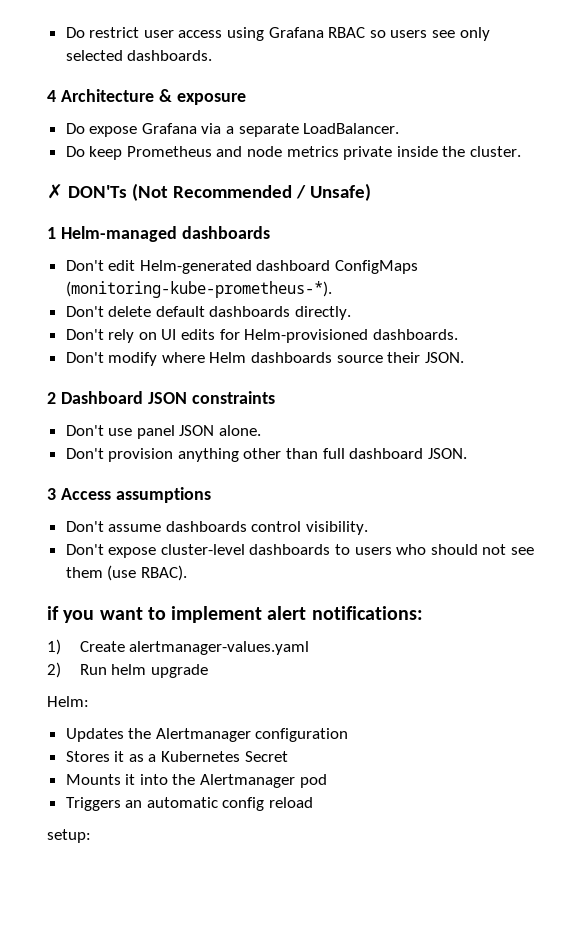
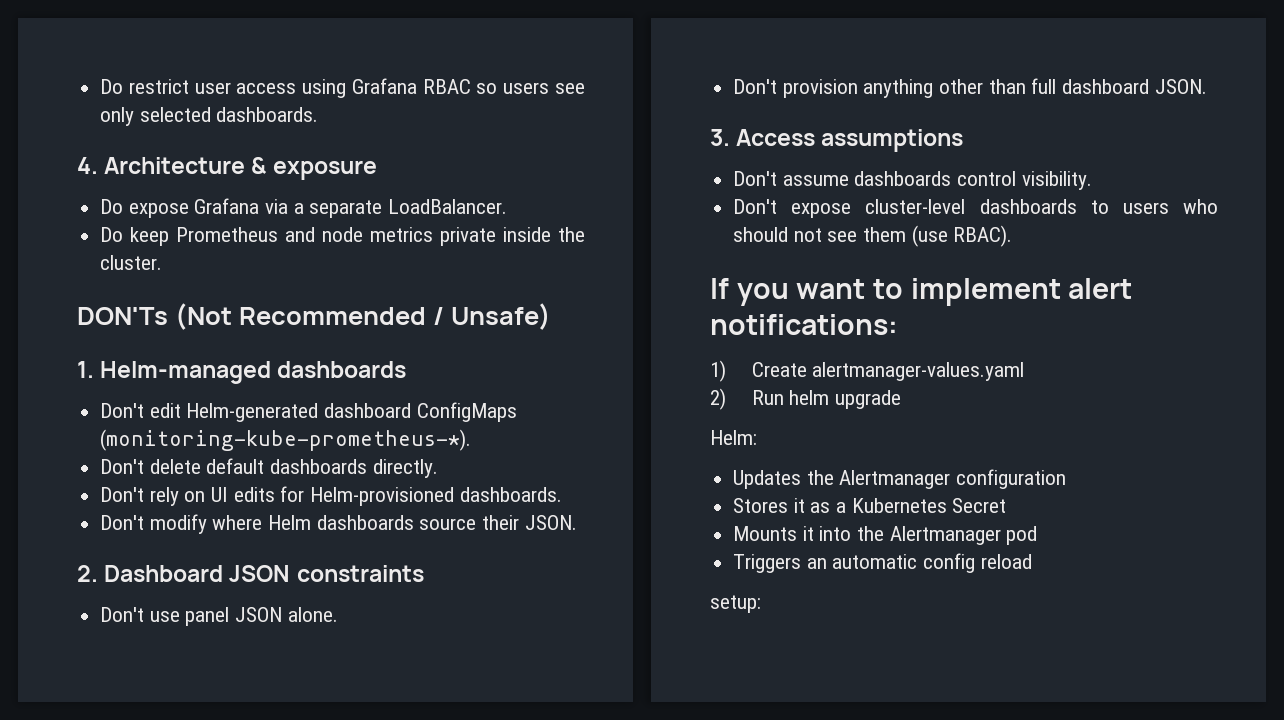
- 4 Architecture & exposure
+ 4. Architecture & exposure
- ✗ DON'Ts (Not Recommended / Unsafe)
+ DON'Ts (Not Recommended / Unsafe)
- 1 Helm-managed dashboards
+ 1. Helm-managed dashboards
- 2 Dashboard JSON constraints
+ 2. Dashboard JSON constraints
- 3 Access assumptions
+ 3. Access assumptions
- if you want to implement alert notifications:
+ If you want to implement alert notifications:

